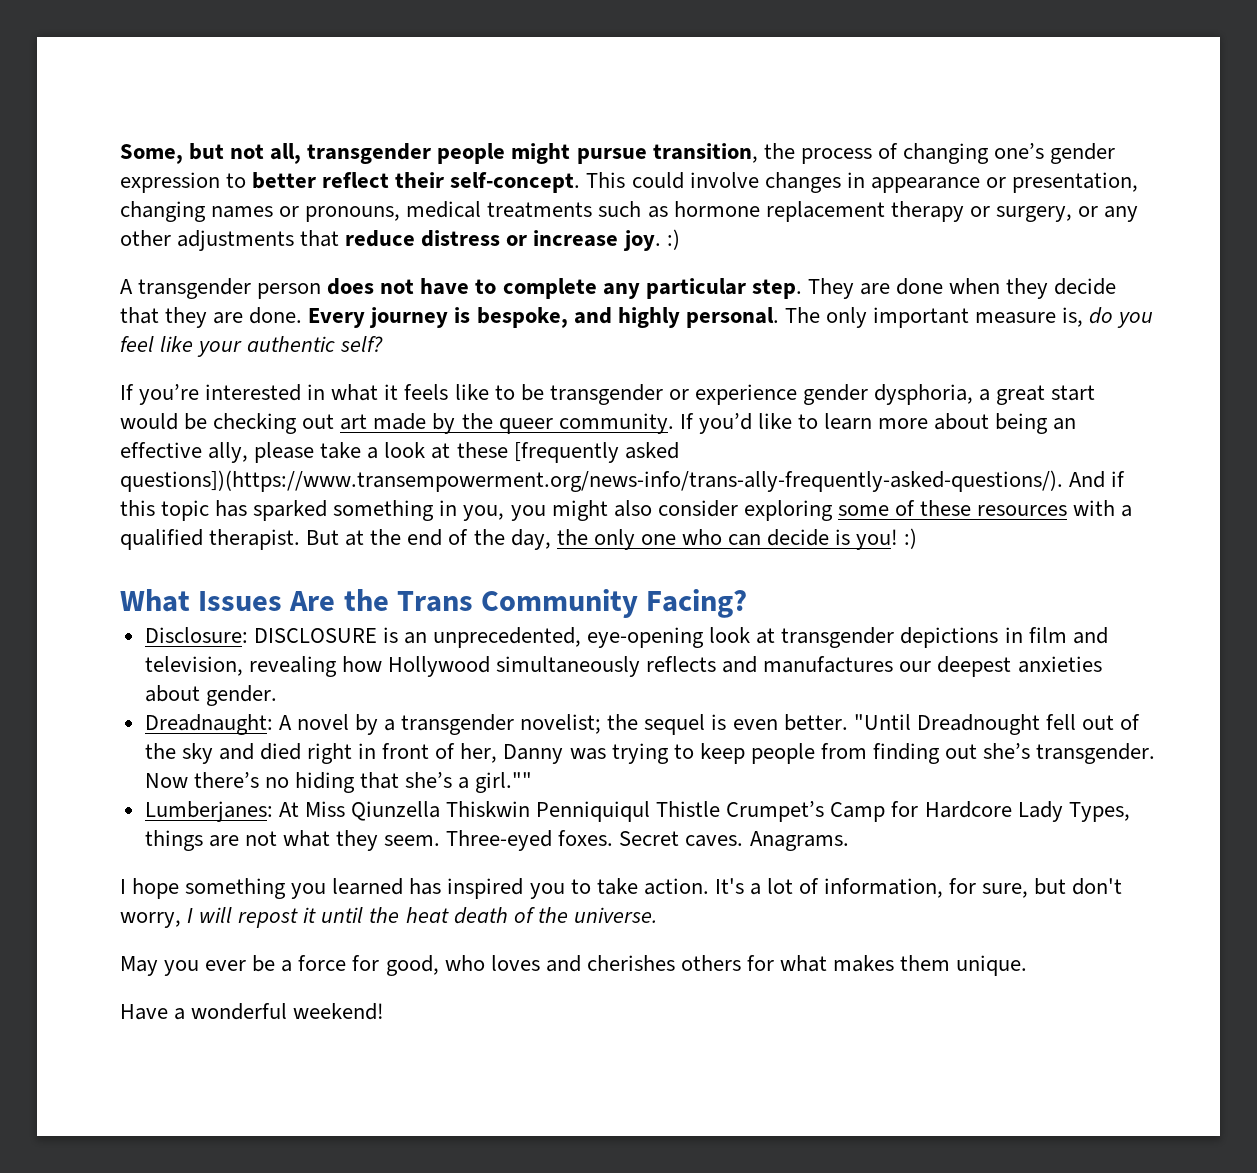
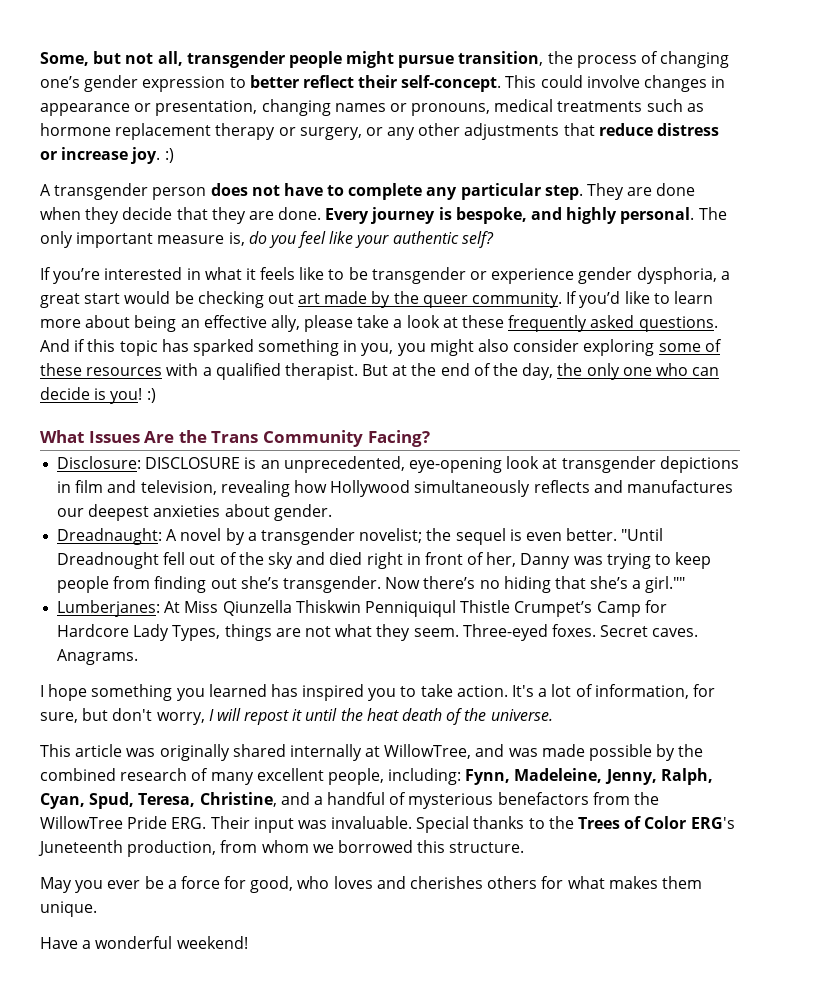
- If you’d like to learn more about being an effective ally, please take a look at these [frequently asked questions])(https://www.transempowerment.org/news-info/trans-ally-frequently-asked-questions/). And if this topic has sparked something in you, you might also consider exploring some of these resources with a qualified therapist.
+ If you’d like to learn more about being an effective ally, please take a look at these frequently asked questions. And if this topic has sparked something in you, you might also consider exploring some of these resources with a qualified therapist.
+ This article was originally shared internally at WillowTree, and was made possible by the combined research of many excellent people, including: Fynn, Madeleine, Jenny, Ralph, Cyan, Spud, Teresa, Christine, and a handful of mysterious benefactors from the WillowTree Pride ERG. Their input was invaluable. Special thanks to the Trees of Color ERG's Juneteenth production, from whom we borrowed this structure.

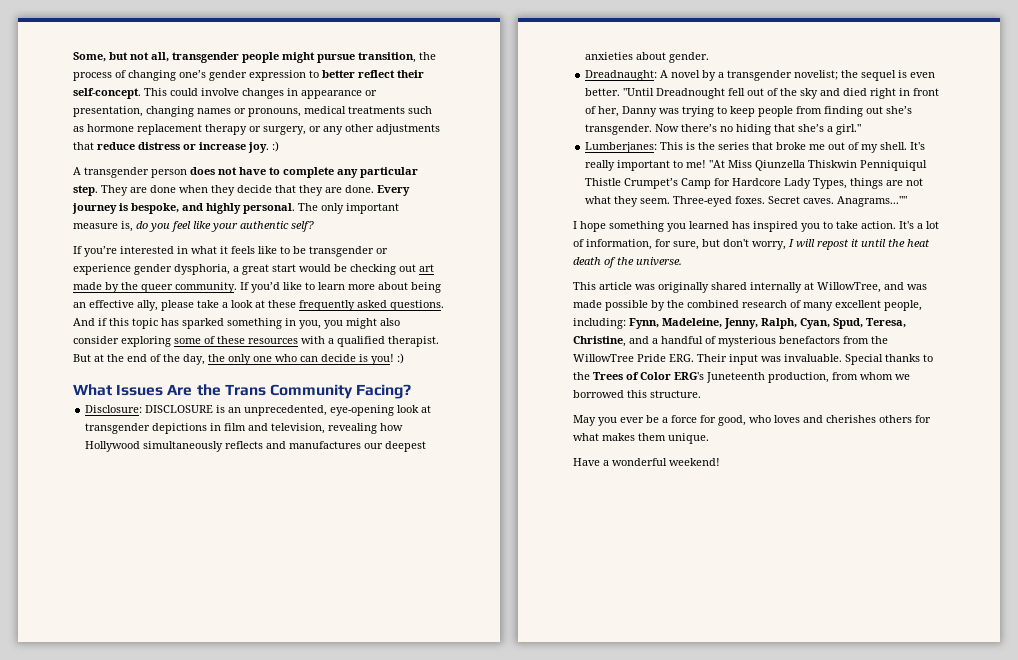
- Now there’s no hiding that she’s a girl.""
+ Now there’s no hiding that she’s a girl."
- Lumberjanes: At Miss Qiunzella Thiskwin Penniquiqul Thistle Crumpet’s Camp for Hardcore Lady Types, things are not what they seem.
+ Lumberjanes: This is the series that broke me out of my shell. It's really important to me! "At Miss Qiunzella Thiskwin Penniquiqul Thistle Crumpet’s Camp for Hardcore Lady Types, things are not what they seem.
- Anagrams.
+ Anagrams...""

